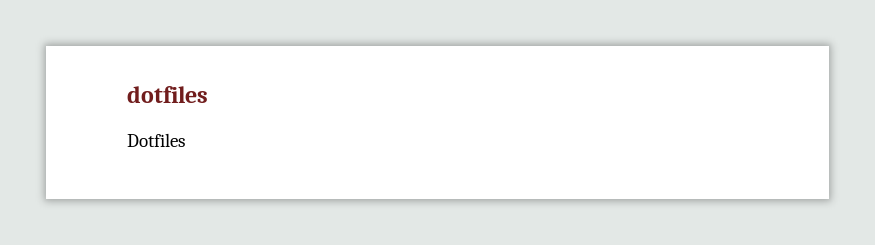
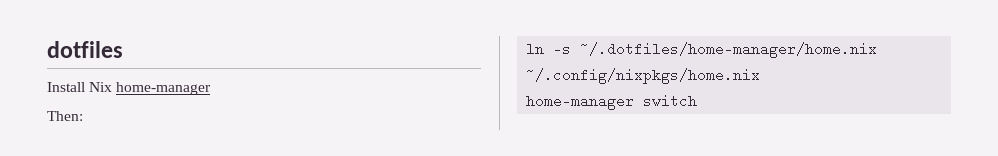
- Dotfiles
+ Install Nix home-manager
+ Then:
+ ln -s ~/.dotfiles/home-manager/home.nix ~/.config/nixpkgs/home.nix
+ home-manager switch

